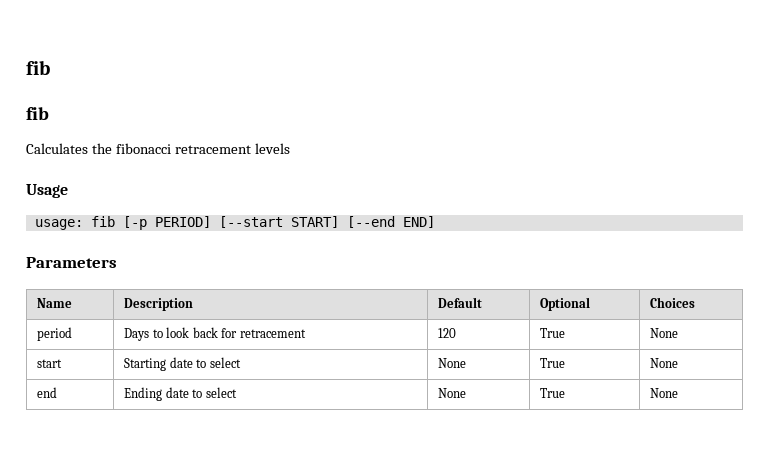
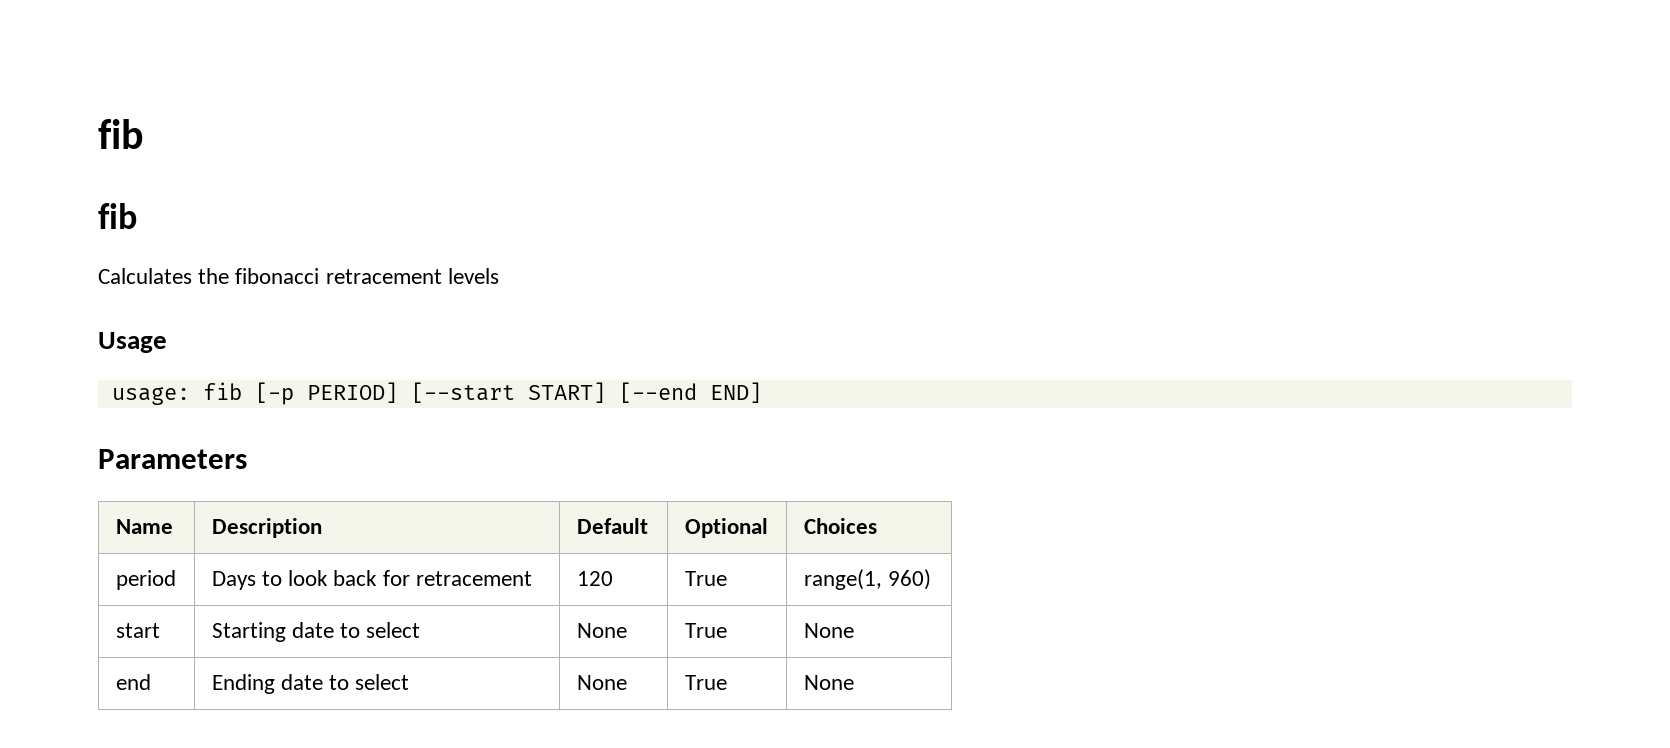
- period | Days to look back for retracement | 120 | True | None
+ period | Days to look back for retracement | 120 | True | range(1, 960)

